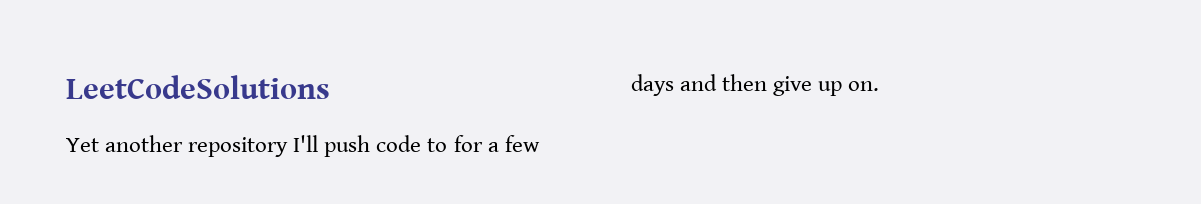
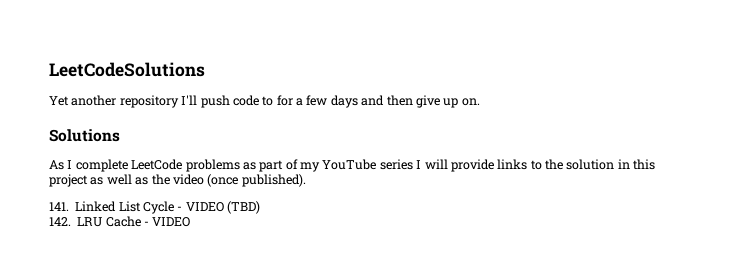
+ Solutions
+ As I complete LeetCode problems as part of my YouTube series I will provide links to the solution in this project as well as the video (once published).
+ 141. Linked List Cycle - VIDEO (TBD)
+ 142. LRU Cache - VIDEO

